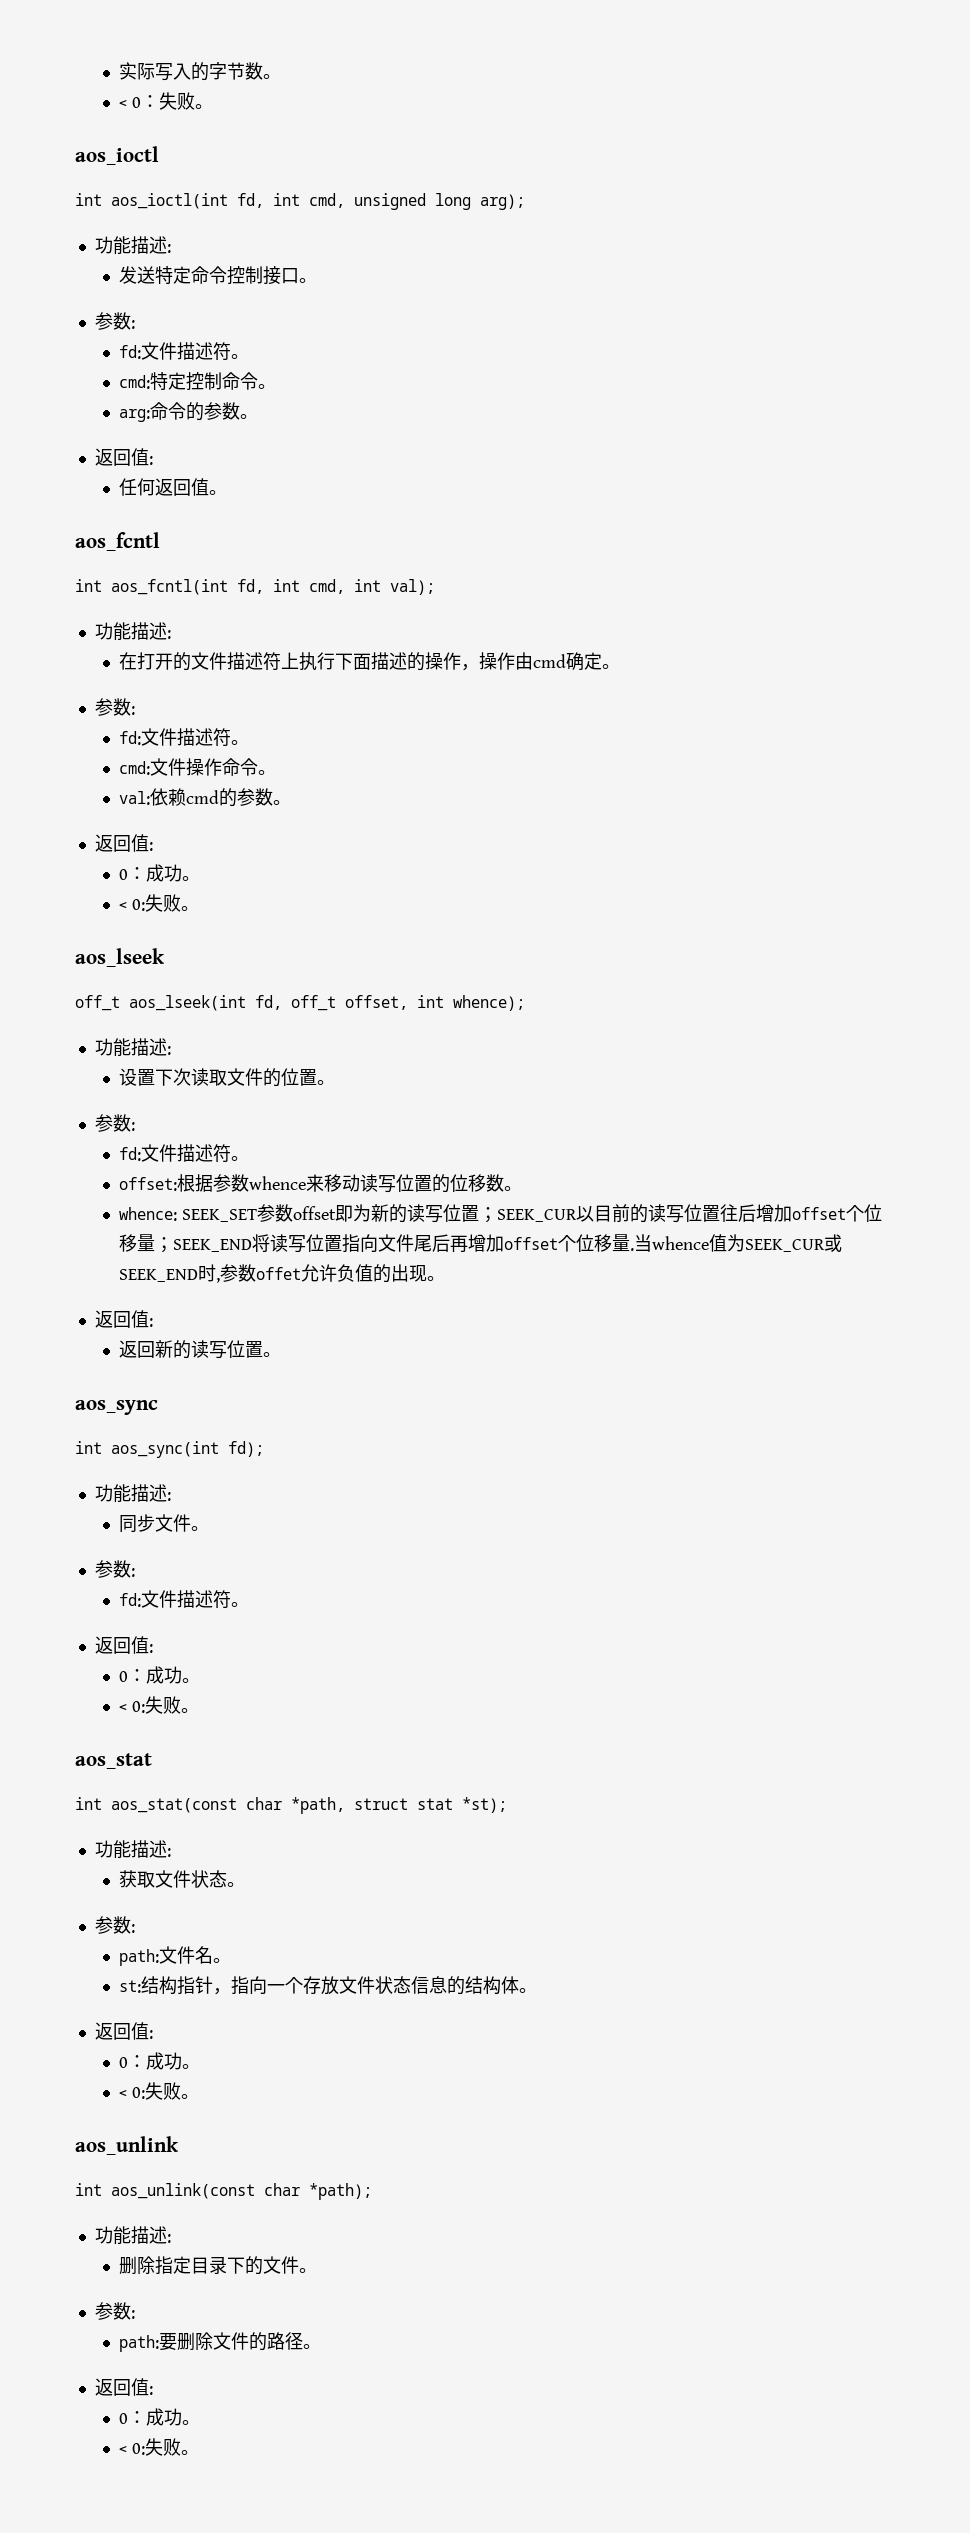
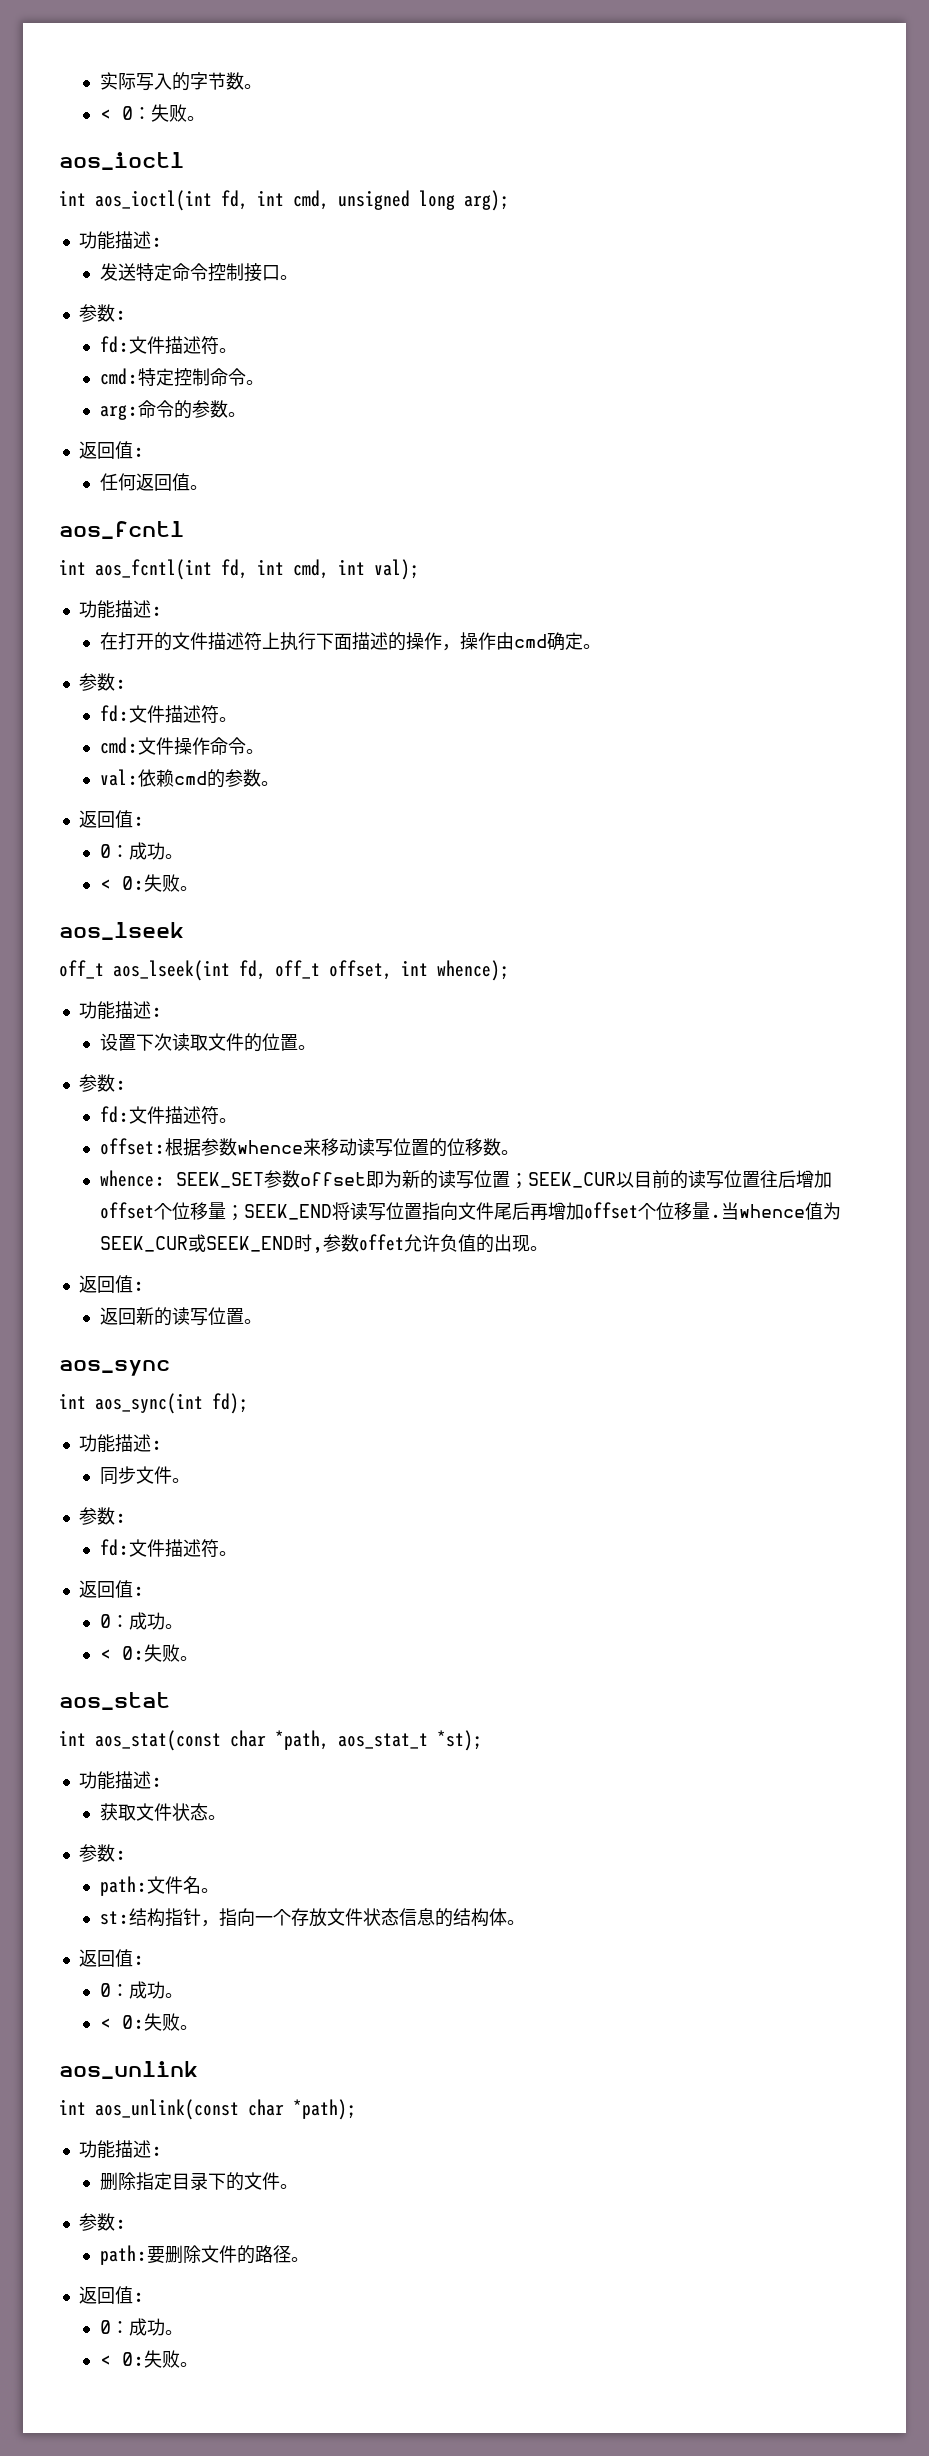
- int aos_stat(const char *path, struct stat *st);
+ int aos_stat(const char *path, aos_stat_t *st);

